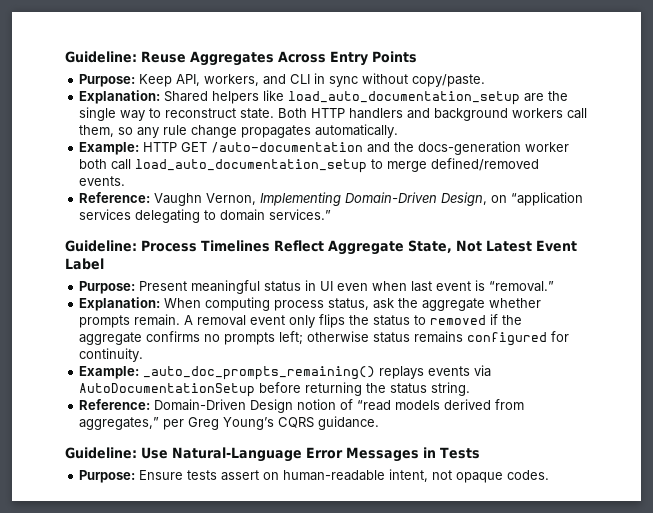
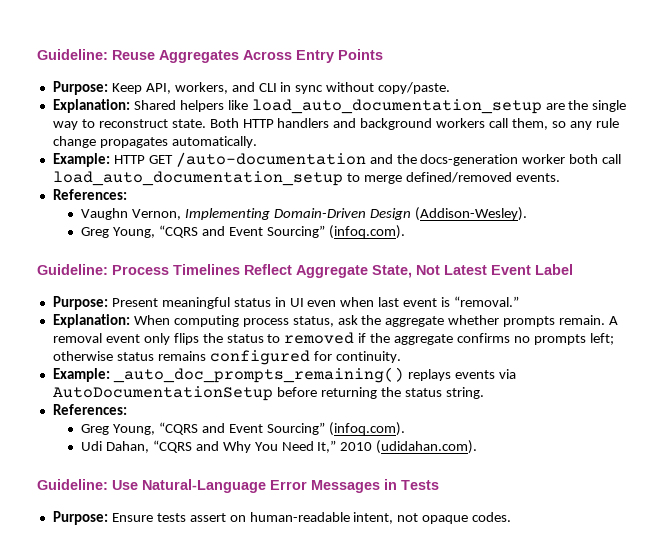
  Example: HTTP GET /auto-documentation and the docs-generation worker both call load_auto_documentation_setup to merge defined/removed events.
- Reference: Vaughn Vernon, Implementing Domain-Driven Design, on “application services delegating to domain services.”
+ References:
+ Vaughn Vernon, Implementing Domain-Driven Design (Addison-Wesley).
+ Greg Young, “CQRS and Event Sourcing” (infoq.com).
  Example: _auto_doc_prompts_remaining() replays events via AutoDocumentationSetup before returning the status string.
- Reference: Domain-Driven Design notion of “read models derived from aggregates,” per Greg Young’s CQRS guidance.
+ References:
+ Greg Young, “CQRS and Event Sourcing” (infoq.com).
+ Udi Dahan, “CQRS and Why You Need It,” 2010 (udidahan.com).

